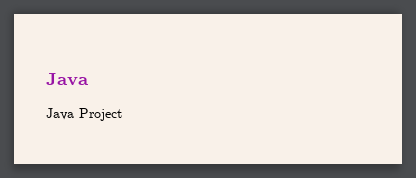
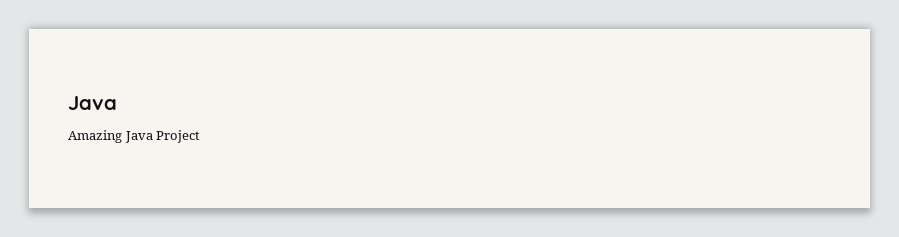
- Java Project
+ Amazing Java Project

